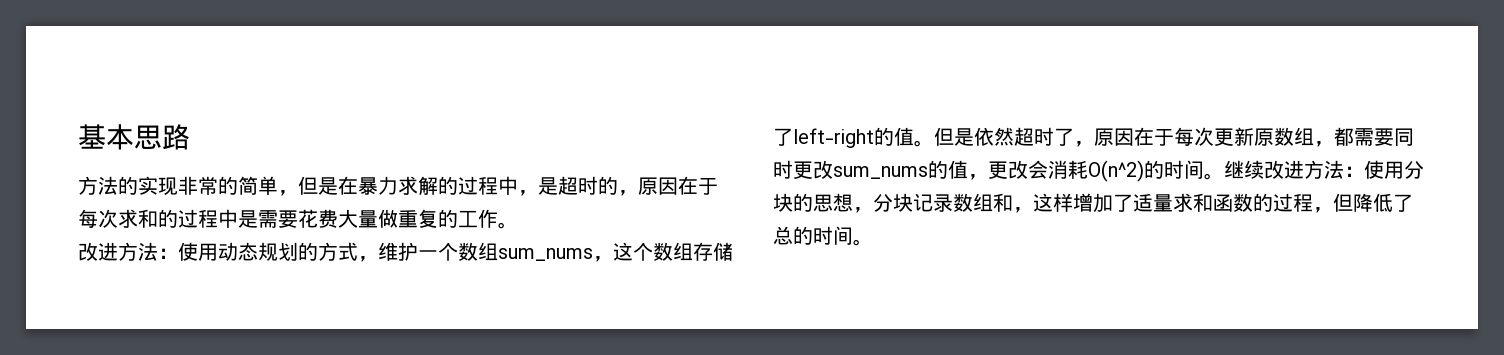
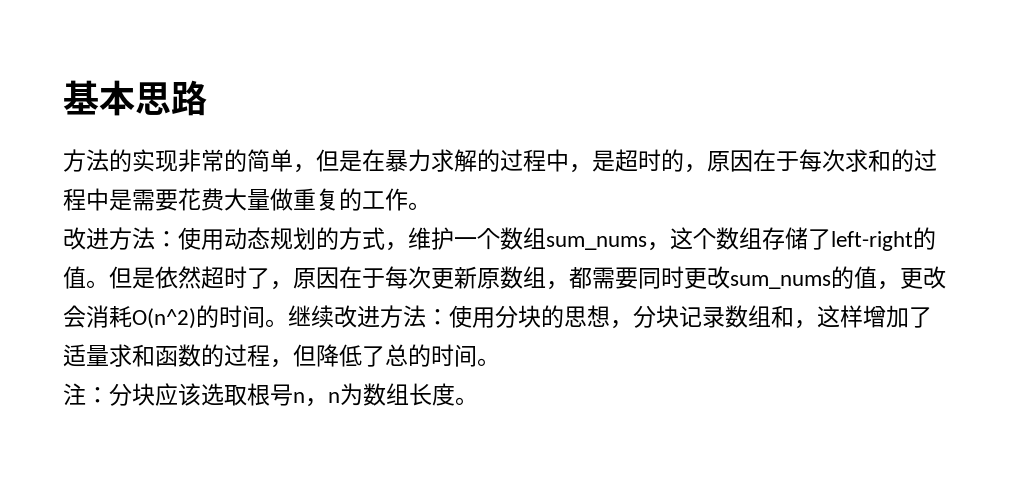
+ 注：分块应该选取根号n，n为数组长度。

